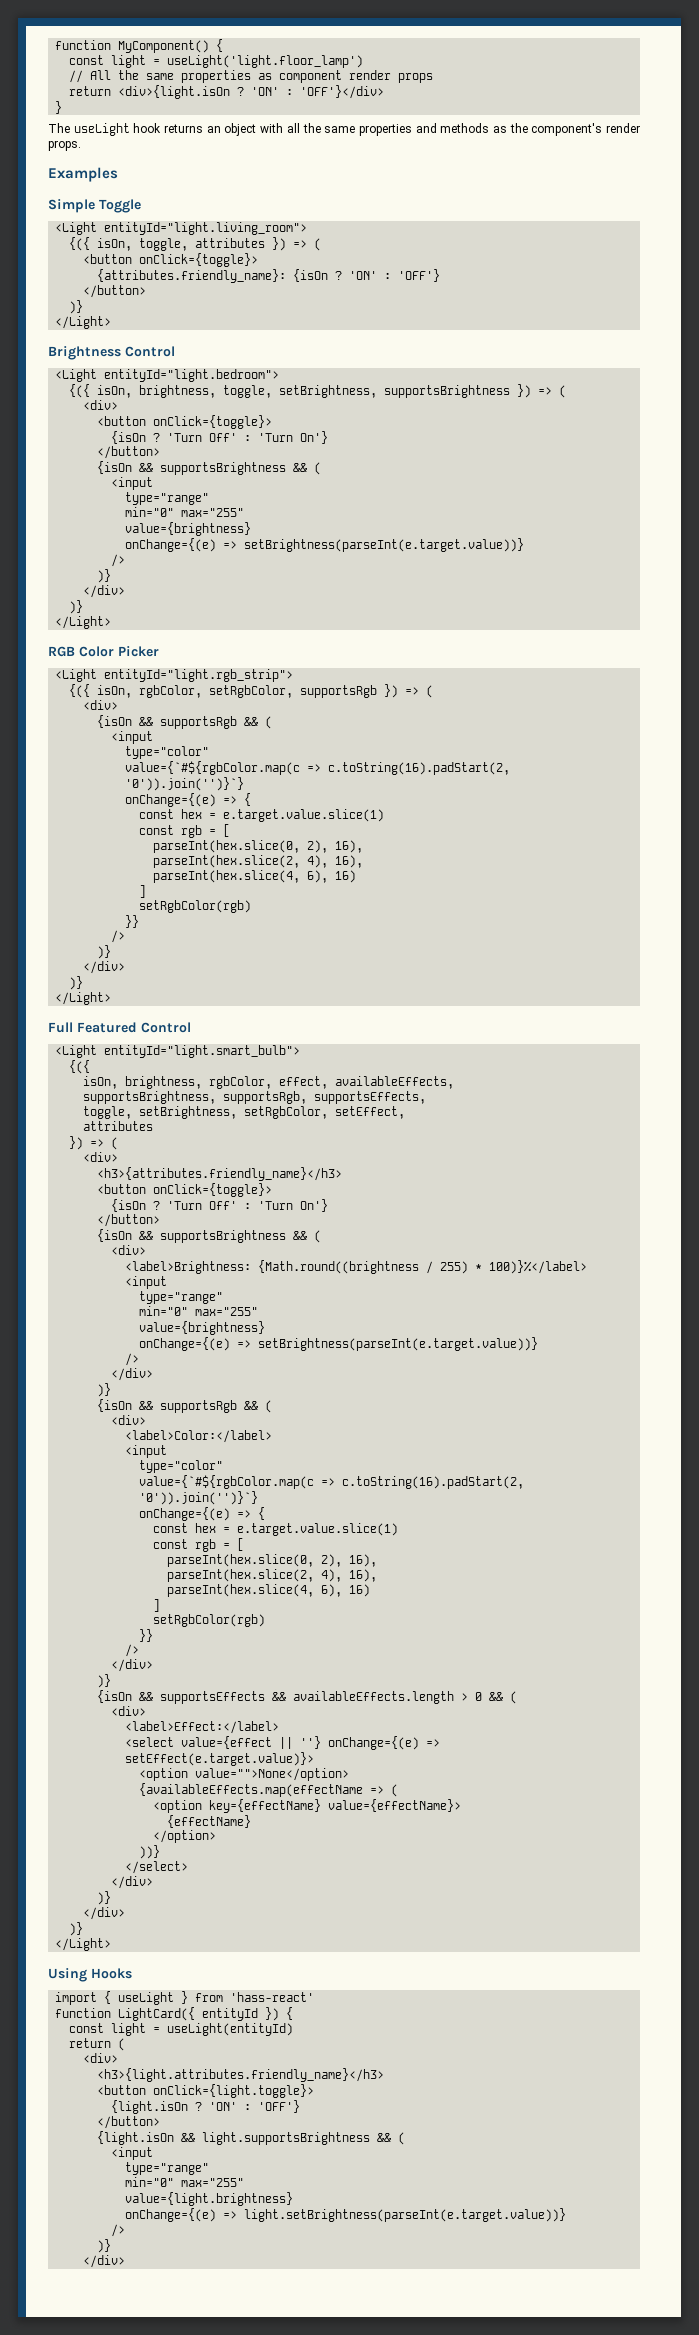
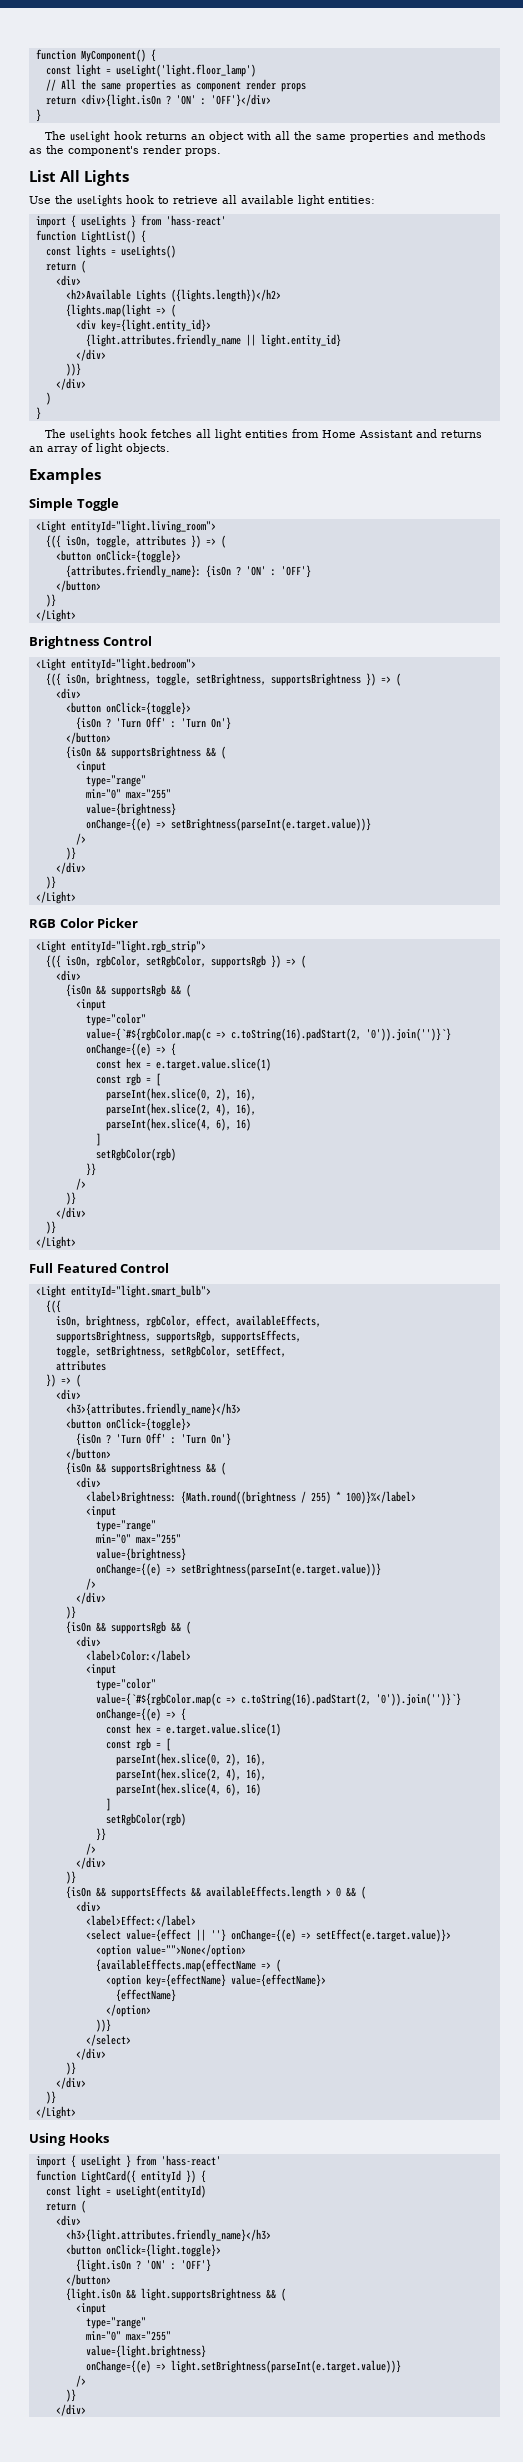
+ List All Lights
+ Use the useLights hook to retrieve all available light entities:
+ import { useLights } from 'hass-react'
+ function LightList() {
+ const lights = useLights()
+ return (
+ <div>
+ <h2>Available Lights ({lights.length})</h2>
+ {lights.map(light => (
+ <div key={light.entity_id}>
+ {light.attributes.friendly_name || light.entity_id}
+ </div>
+ ))}
+ </div>
+ )
+ }
+ The useLights hook fetches all light entities from Home Assistant and returns an array of light objects.

